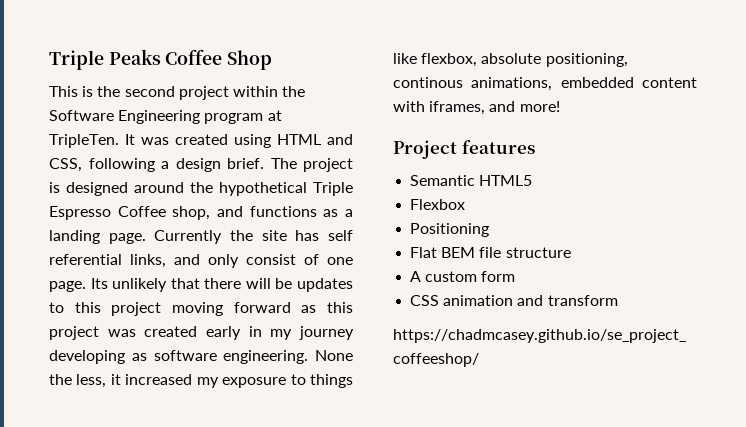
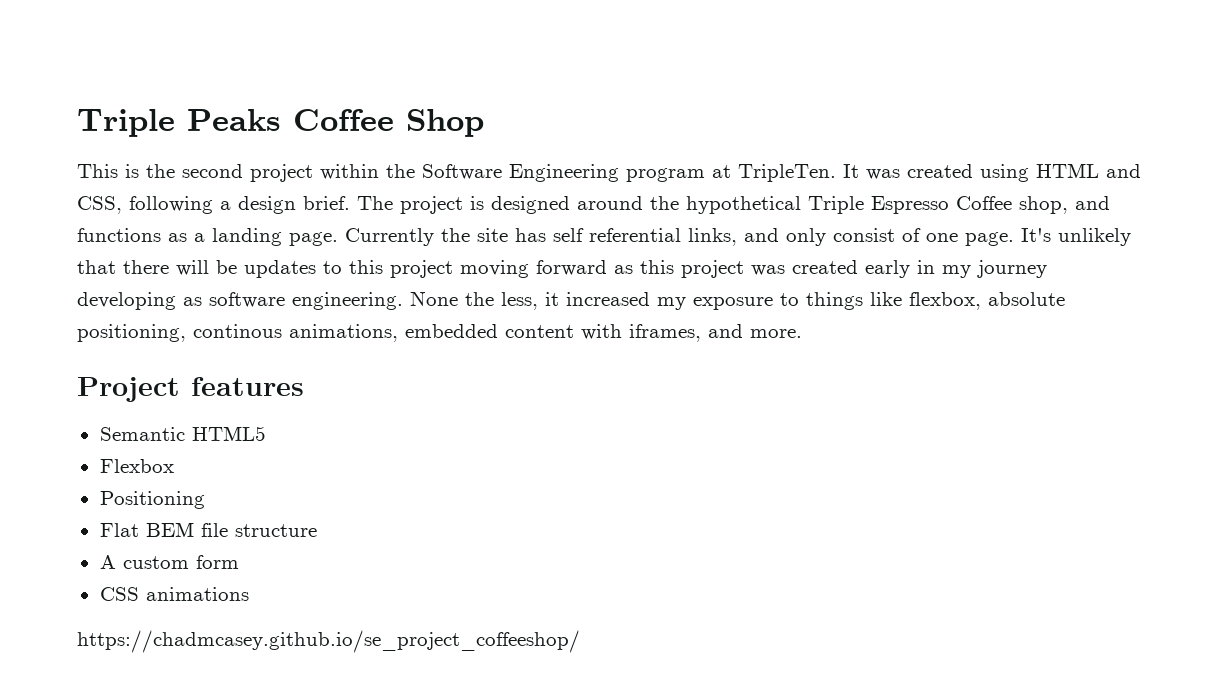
- Its unlikely that there will be updates to this project moving forward as this project was created early in my journey developing as software engineering.
+ It's unlikely that there will be updates to this project moving forward as this project was created early in my journey developing as software engineering.
- None the less, it increased my exposure to things like flexbox, absolute positioning, continous animations, embedded content with iframes, and more!
+ None the less, it increased my exposure to things like flexbox, absolute positioning, continous animations, embedded content with iframes, and more.
- CSS animation and transform
+ CSS animations

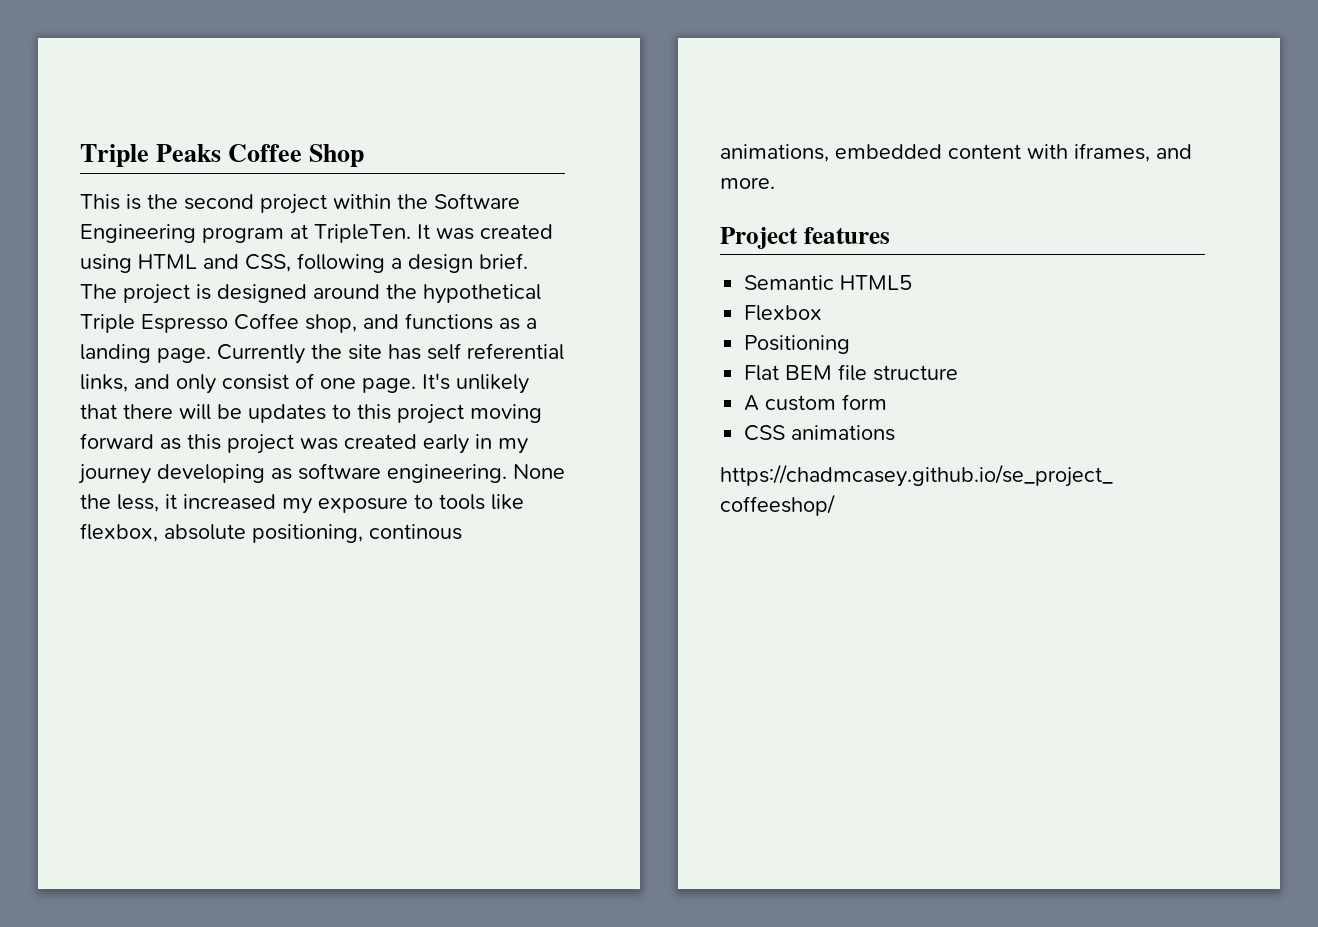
- None the less, it increased my exposure to things like flexbox, absolute positioning, continous animations, embedded content with iframes, and more.
+ None the less, it increased my exposure to tools like flexbox, absolute positioning, continous animations, embedded content with iframes, and more.

